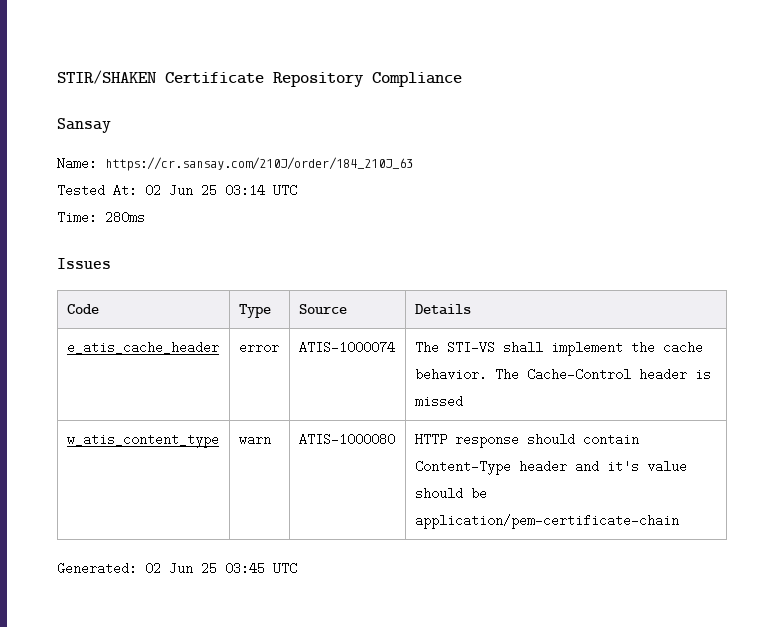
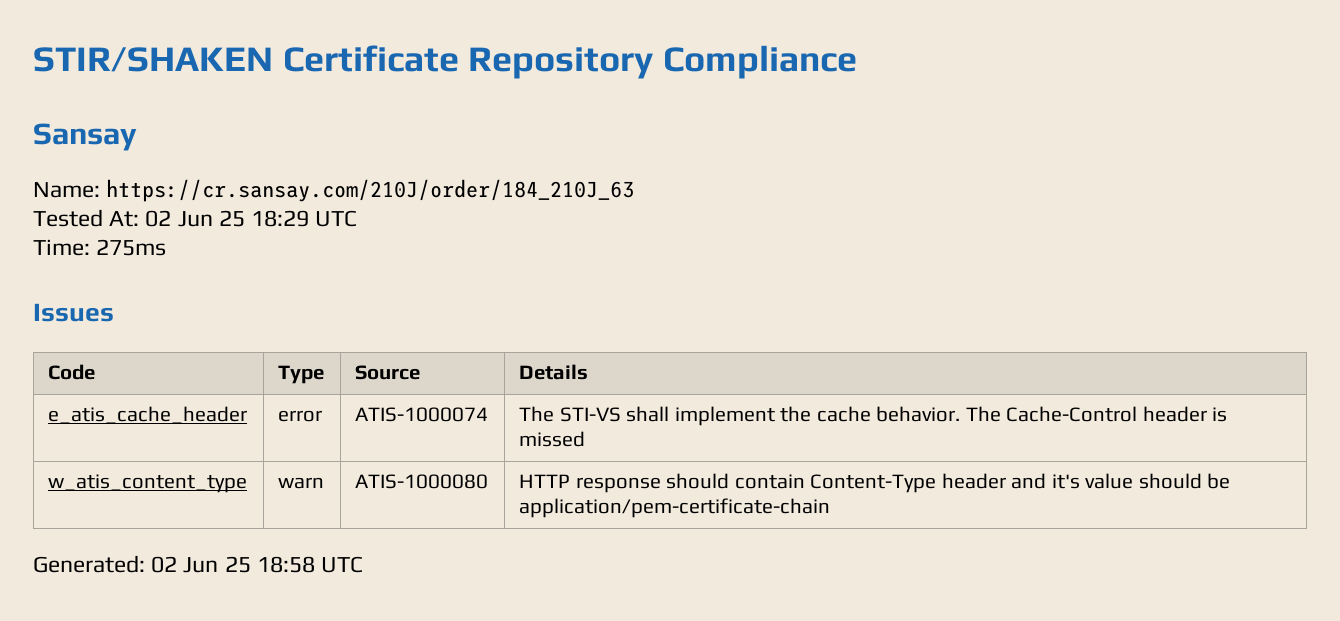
- Tested At: 02 Jun 25 03:14 UTC
+ Tested At: 02 Jun 25 18:29 UTC
- Time: 280ms
+ Time: 275ms
- Generated: 02 Jun 25 03:45 UTC
+ Generated: 02 Jun 25 18:58 UTC

